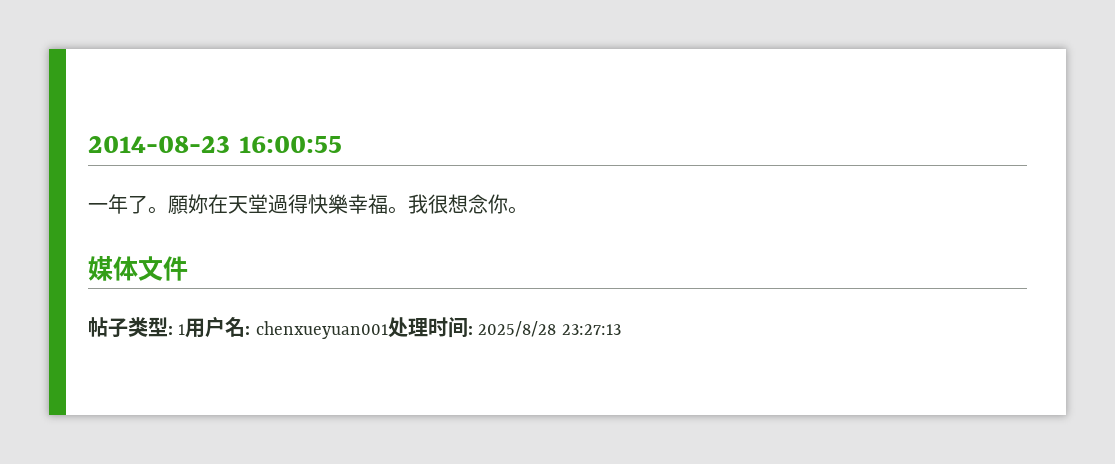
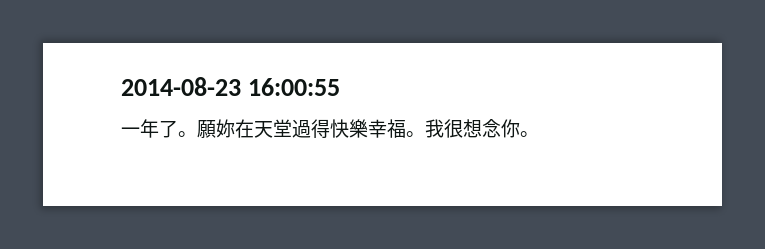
- 媒体文件
- 帖子类型: 1用户名: chenxueyuan001处理时间: 2025/8/28 23:27:13

